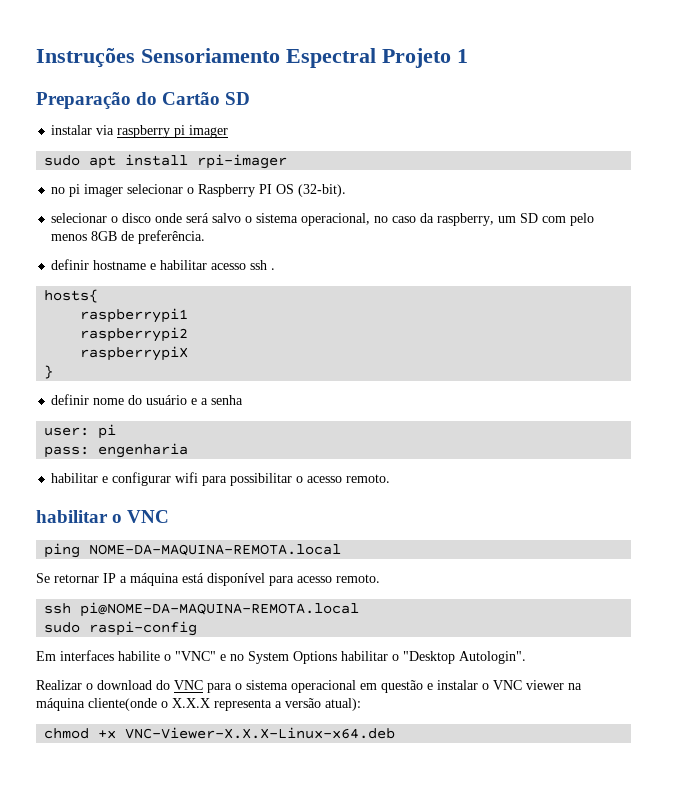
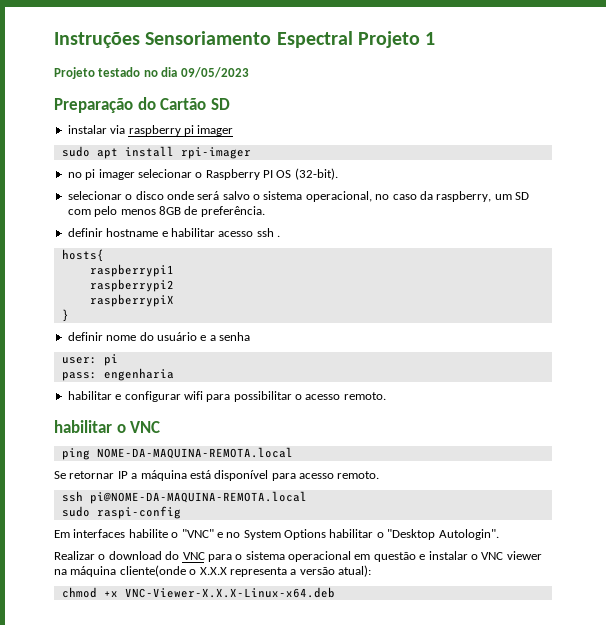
+ Projeto testado no dia 09/05/2023

